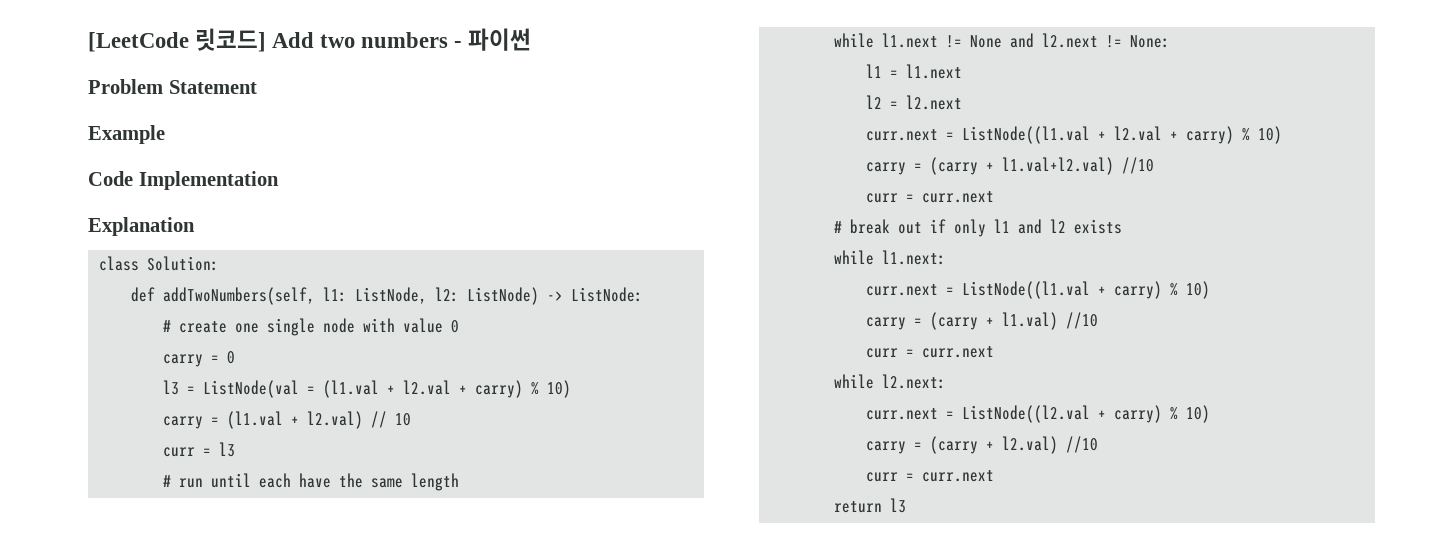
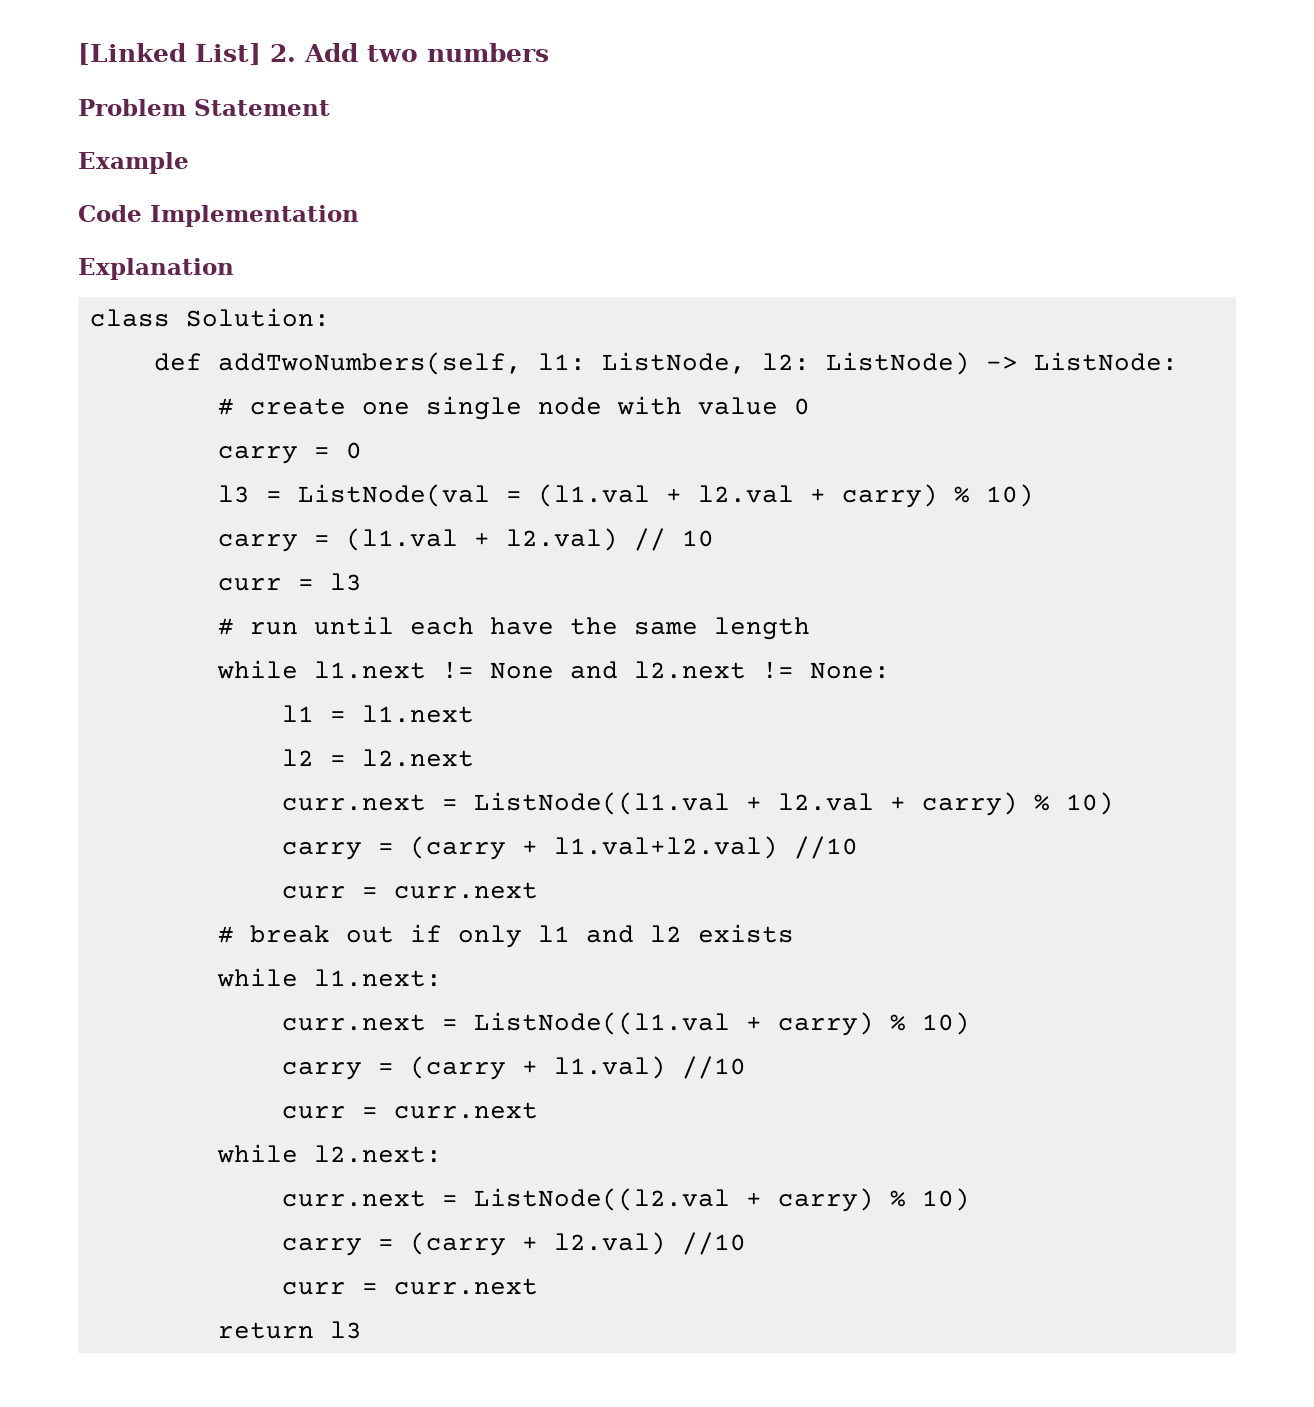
- [LeetCode 릿코드] Add two numbers - 파이썬
+ [Linked List] 2. Add two numbers

